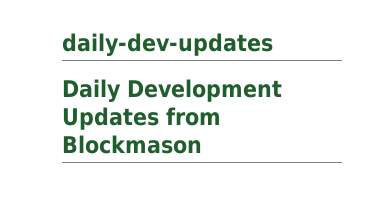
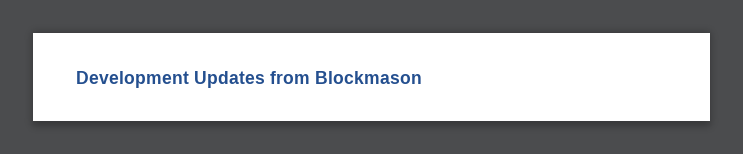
- daily-dev-updates
- Daily Development Updates from Blockmason
+ Development Updates from Blockmason

